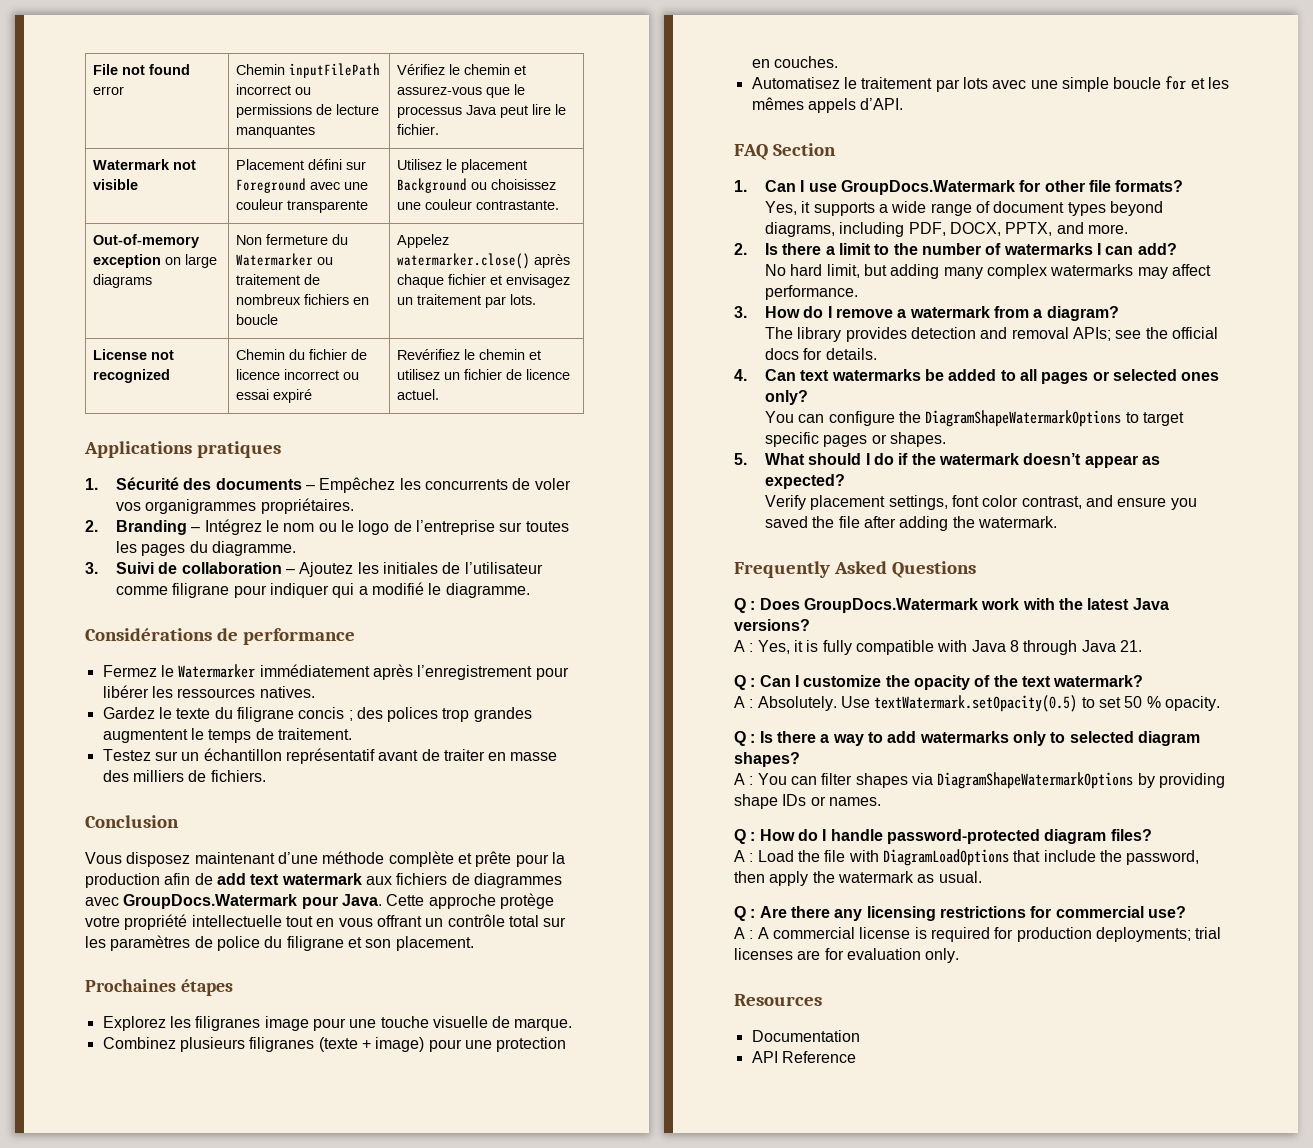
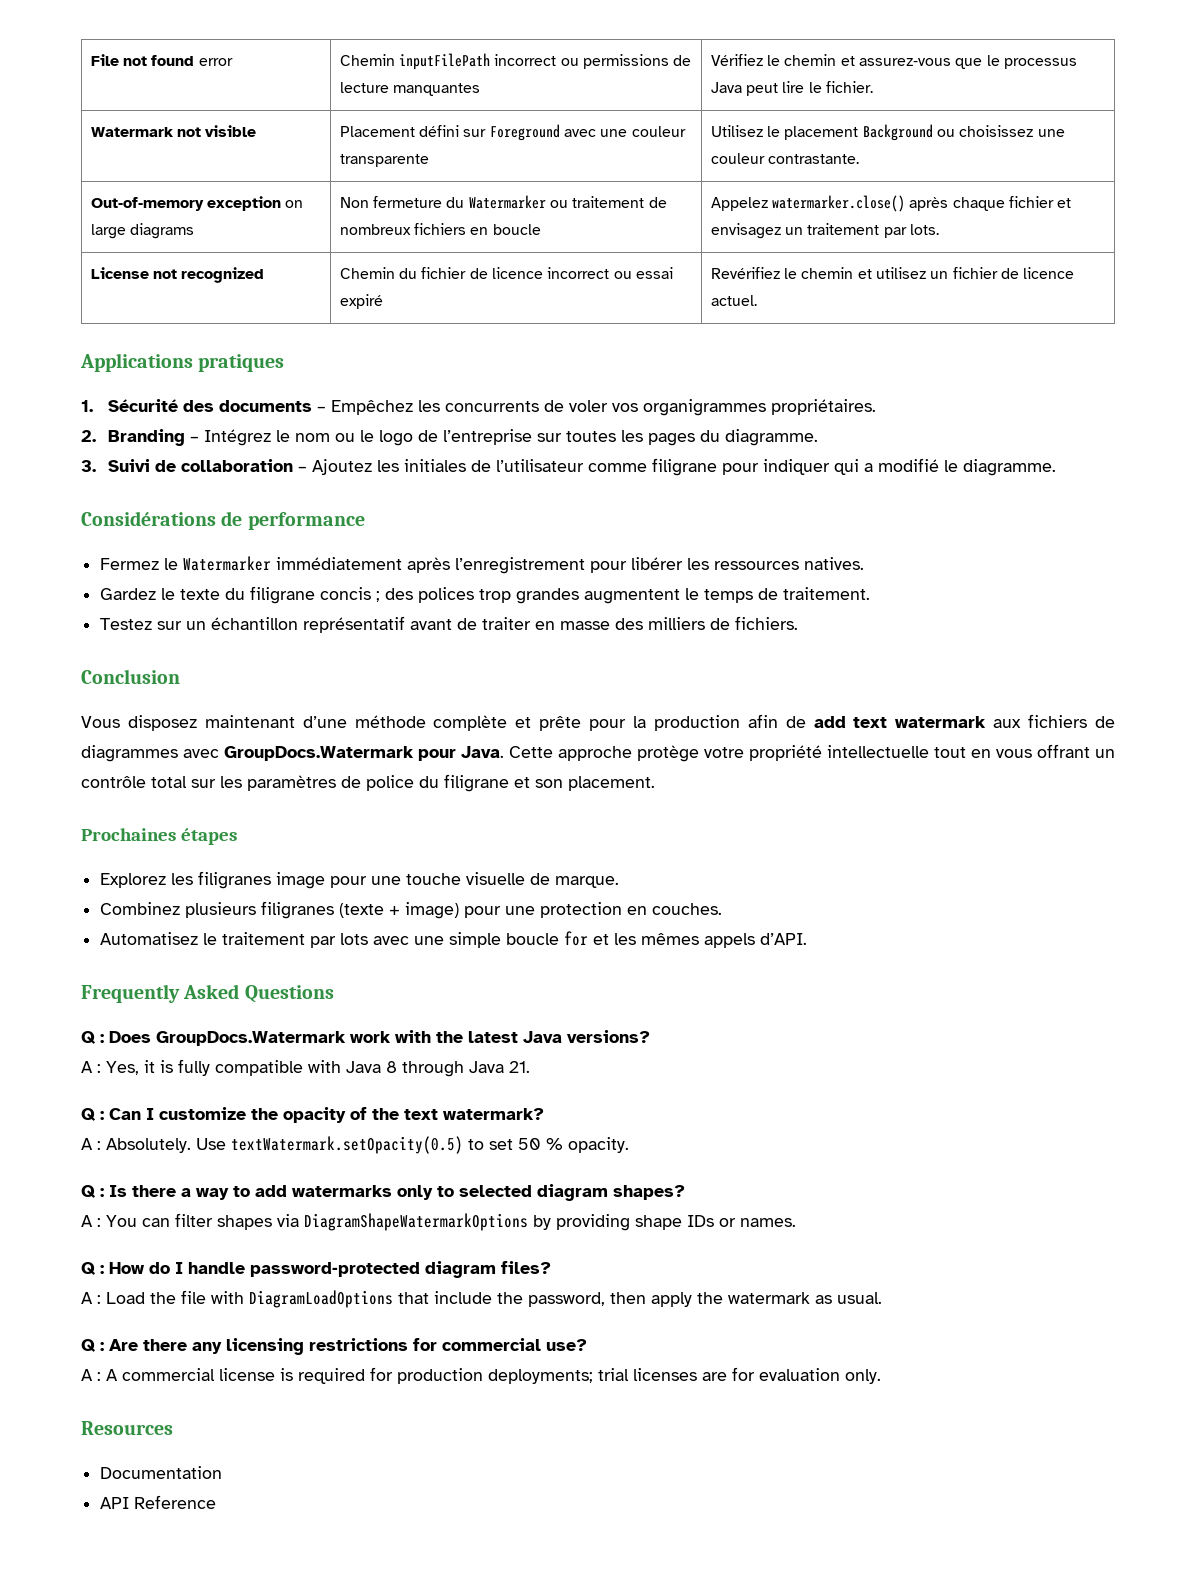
- FAQ Section
- 1. Can I use GroupDocs.Watermark for other file formats?
- Yes, it supports a wide range of document types beyond diagrams, including PDF, DOCX, PPTX, and more.
- 2. Is there a limit to the number of watermarks I can add?
- No hard limit, but adding many complex watermarks may affect performance.
- 3. How do I remove a watermark from a diagram?
- The library provides detection and removal APIs; see the official docs for details.
- 4. Can text watermarks be added to all pages or selected ones only?
- You can configure the DiagramShapeWatermarkOptions to target specific pages or shapes.
- 5. What should I do if the watermark doesn’t appear as expected?
- Verify placement settings, font color contrast, and ensure you saved the file after adding the watermark.

